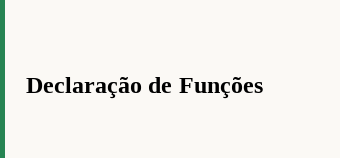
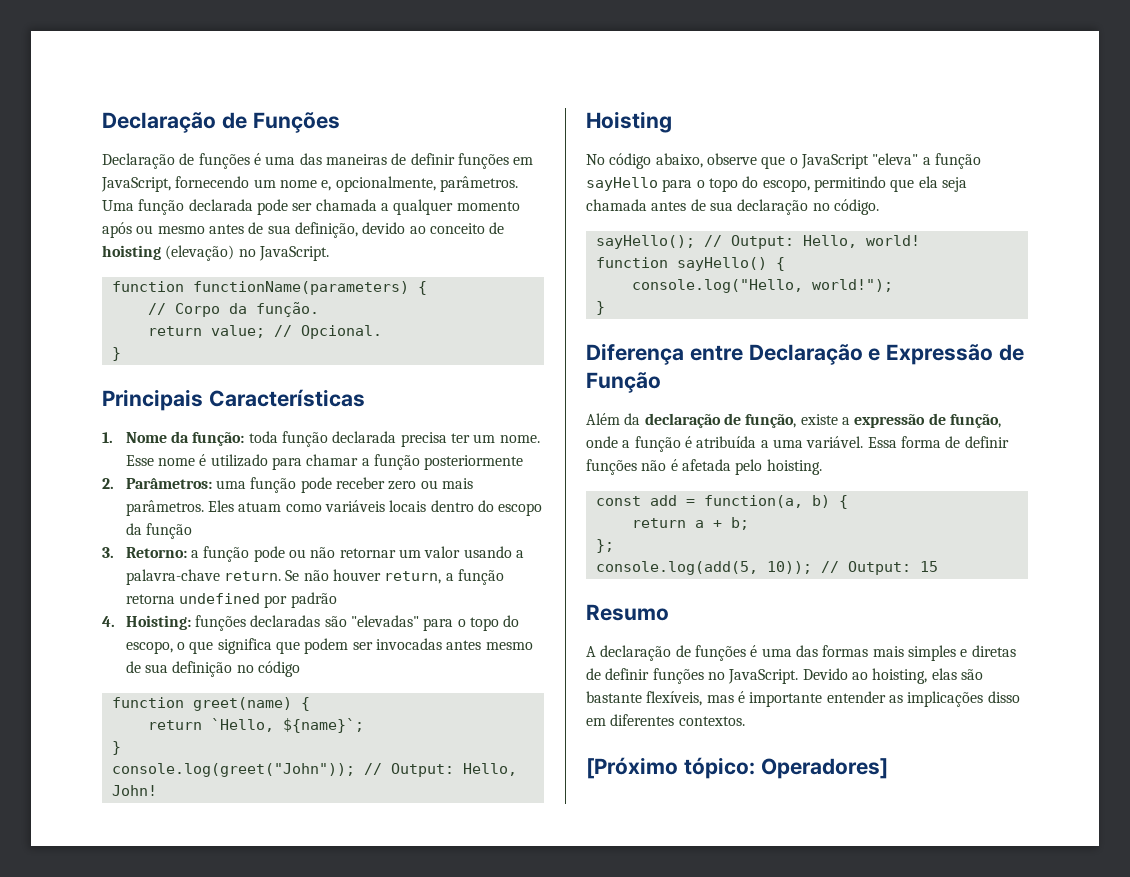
+ Declaração de funções é uma das maneiras de definir funções em JavaScript, fornecendo um nome e, opcionalmente, parâmetros. Uma função declarada pode ser chamada a qualquer momento após ou mesmo antes de sua definição, devido ao conceito de hoisting (elevação) no JavaScript.
+ function functionName(parameters) {
+ // Corpo da função.
+ return value; // Opcional.
+ }
+ Principais Características
+ 1. Nome da função: toda função declarada precisa ter um nome. Esse nome é utilizado para chamar a função posteriormente
+ 2. Parâmetros: uma função pode receber zero ou mais parâmetros. Eles atuam como variáveis locais dentro do escopo da função
+ 3. Retorno: a função pode ou não retornar um valor usando a palavra-chave return. Se não houver return, a função retorna undefined por padrão
+ 4. Hoisting: funções declaradas são "elevadas" para o topo do escopo, o que significa que podem ser invocadas antes mesmo de sua definição no código
+ function greet(name) {
+ return `Hello, ${name}`;
+ }
+ console.log(greet("John")); // Output: Hello, John!
+ Hoisting
+ No código abaixo, observe que o JavaScript "eleva" a função sayHello para o topo do escopo, permitindo que ela seja chamada antes de sua declaração no código.
+ sayHello(); // Output: Hello, world!
+ function sayHello() {
+ console.log("Hello, world!");
+ }
+ Diferença entre Declaração e Expressão de Função
+ Além da declaração de função, existe a expressão de função, onde a função é atribuída a uma variável. Essa forma de definir funções não é afetada pelo hoisting.
+ const add = function(a, b) {
+ return a + b;
+ };
+ console.log(add(5, 10)); // Output: 15
+ Resumo
+ A declaração de funções é uma das formas mais simples e diretas de definir funções no JavaScript. Devido ao hoisting, elas são bastante flexíveis, mas é importante entender as implicações disso em diferentes contextos.
+ [Próximo tópico: Operadores]

